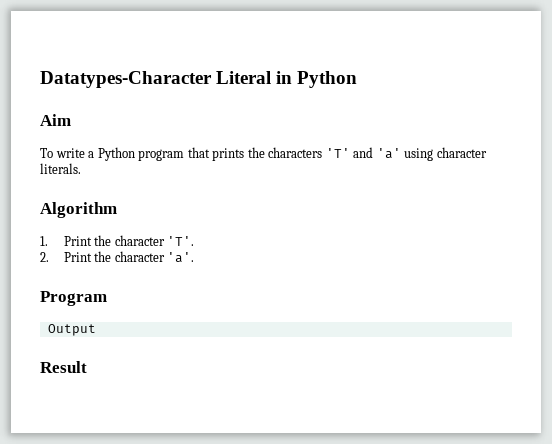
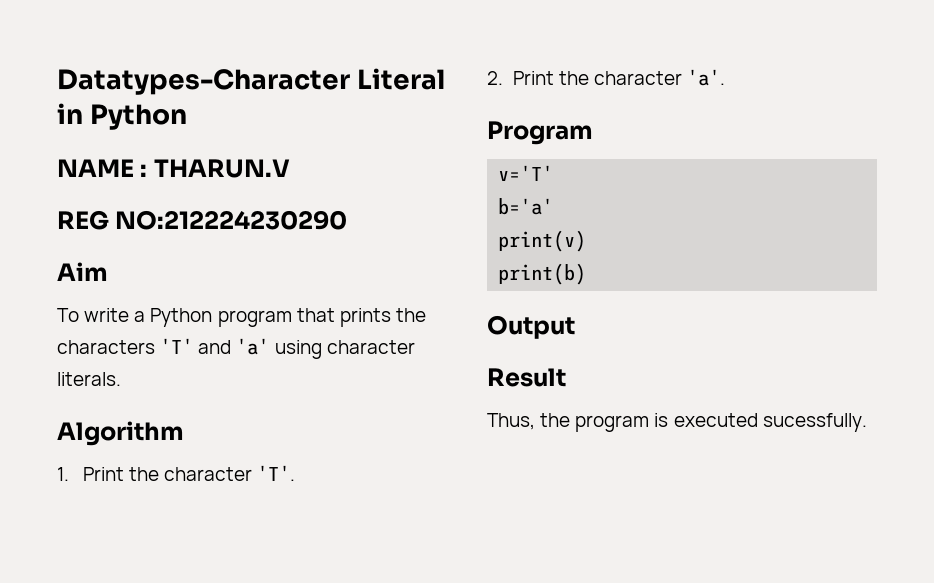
+ NAME : THARUN.V
+ REG NO:212224230290
+ v='T'
+ b='a'
+ print(v)
+ print(b)
  Output
  Result
+ Thus, the program is executed sucessfully.

